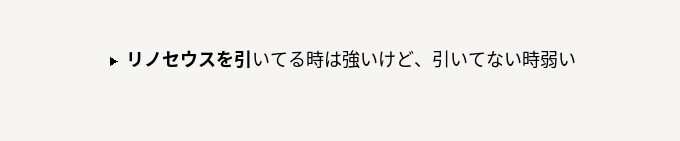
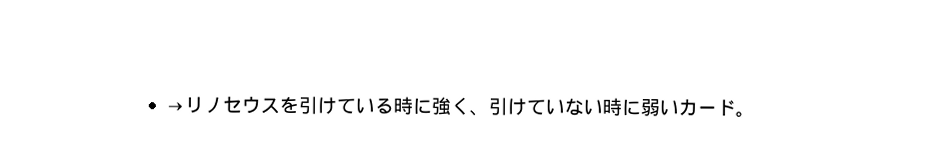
- リノセウスを引いてる時は強いけど、引いてない時弱い
+ →リノセウスを引けている時に強く、引けていない時に弱いカード。

